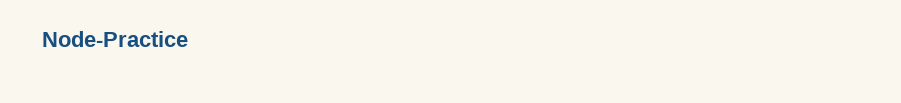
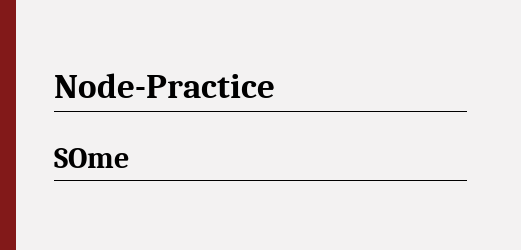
+ SOme

